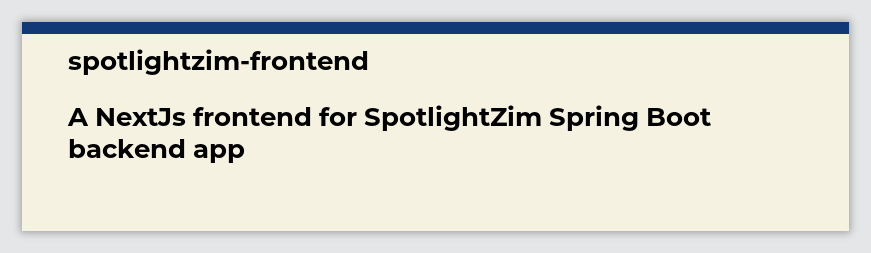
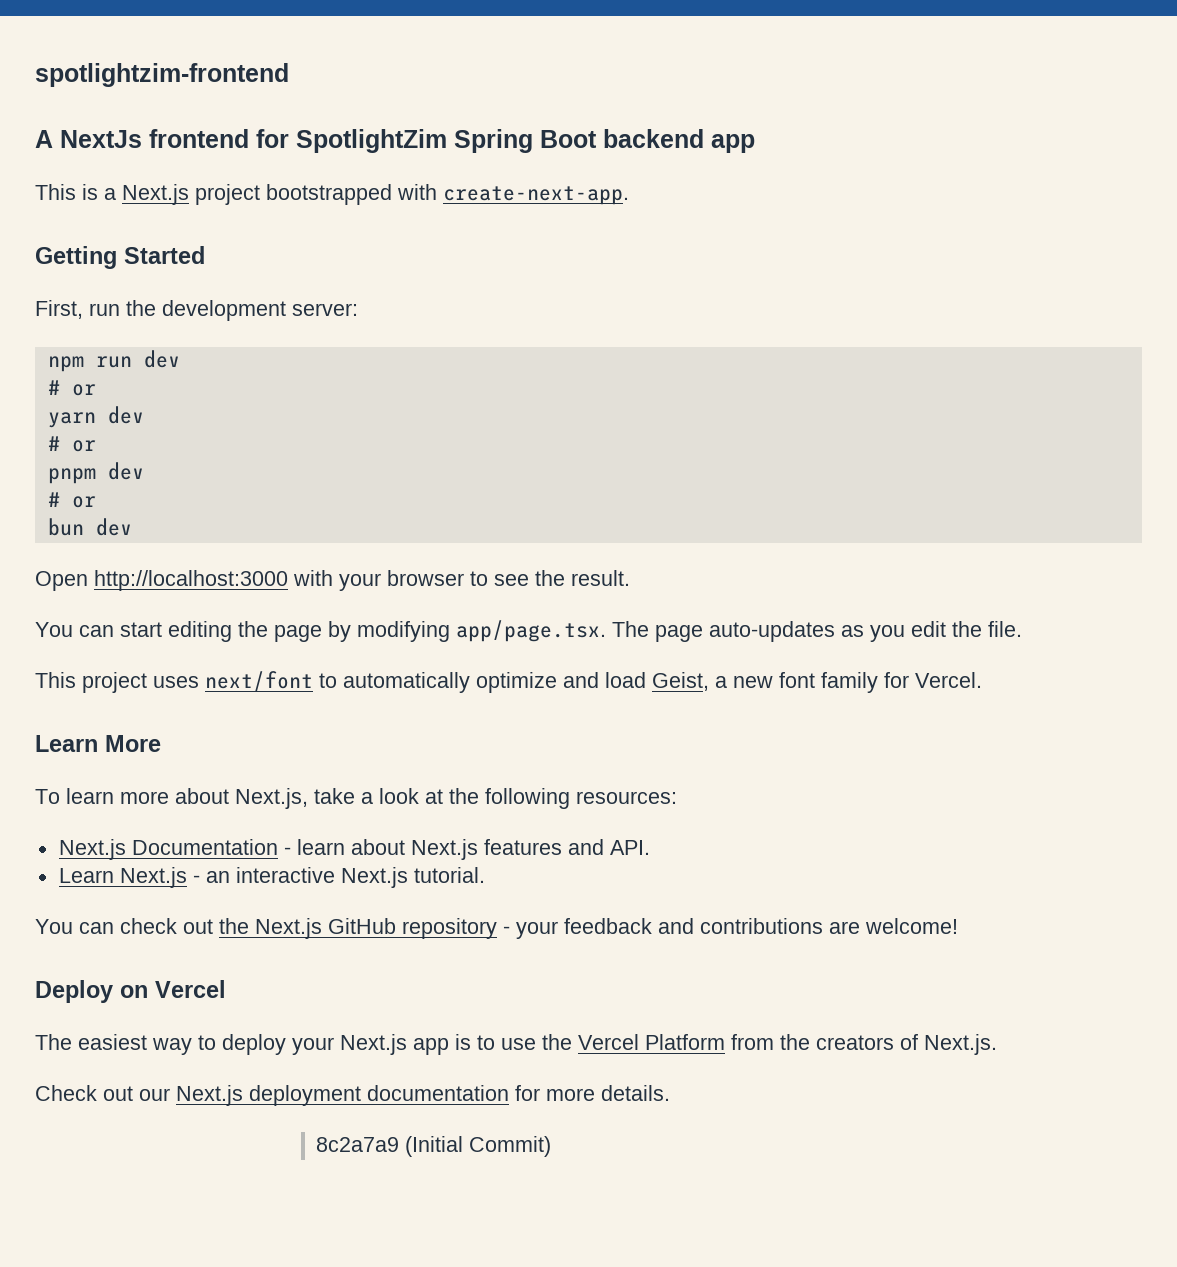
+ This is a Next.js project bootstrapped with create-next-app.
+ Getting Started
+ First, run the development server:
+ npm run dev
+ # or
+ yarn dev
+ # or
+ pnpm dev
+ # or
+ bun dev
+ Open http://localhost:3000 with your browser to see the result.
+ You can start editing the page by modifying app/page.tsx. The page auto-updates as you edit the file.
+ This project uses next/font to automatically optimize and load Geist, a new font family for Vercel.
+ Learn More
+ To learn more about Next.js, take a look at the following resources:
+ Next.js Documentation - learn about Next.js features and API.
+ Learn Next.js - an interactive Next.js tutorial.
+ You can check out the Next.js GitHub repository - your feedback and contributions are welcome!
+ Deploy on Vercel
+ The easiest way to deploy your Next.js app is to use the Vercel Platform from the creators of Next.js.
+ Check out our Next.js deployment documentation for more details.
+ 8c2a7a9 (Initial Commit)

